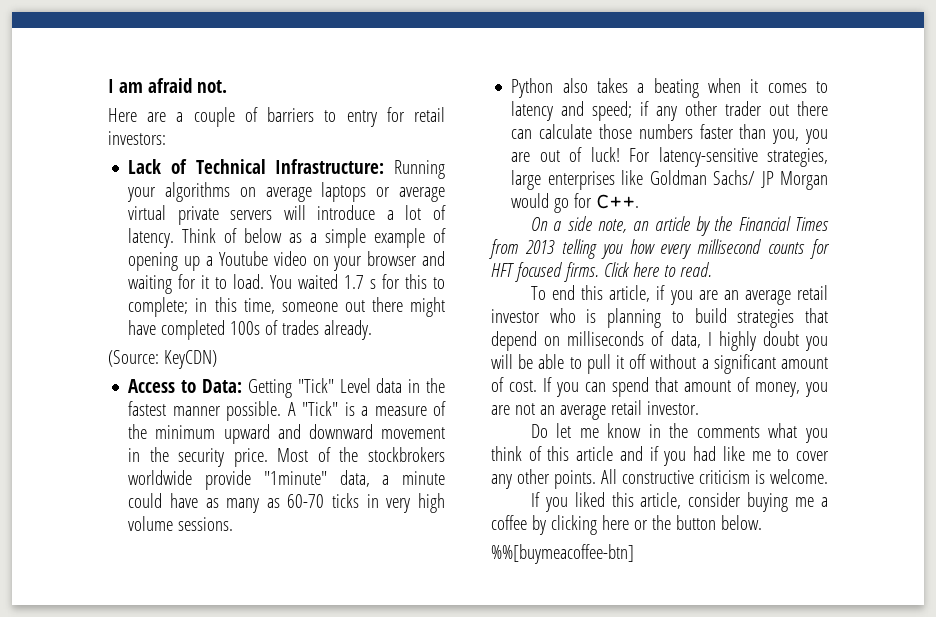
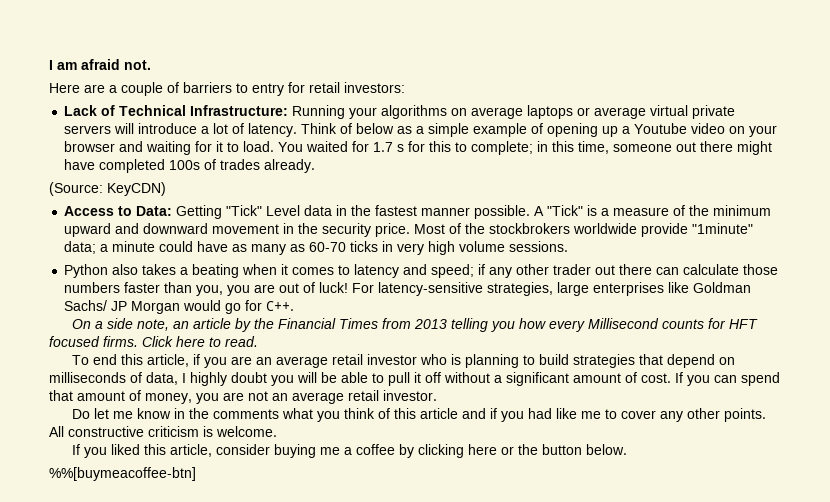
- You waited 1.7 s for this to complete; in this time, someone out there might have completed 100s of trades already.
+ You waited for 1.7 s for this to complete; in this time, someone out there might have completed 100s of trades already.
- Most of the stockbrokers worldwide provide "1minute" data, a minute could have as many as 60-70 ticks in very high volume sessions.
+ Most of the stockbrokers worldwide provide "1minute" data; a minute could have as many as 60-70 ticks in very high volume sessions.
- On a side note, an article by the Financial Times from 2013 telling you how every millisecond counts for HFT focused firms.
+ On a side note, an article by the Financial Times from 2013 telling you how every Millisecond counts for HFT focused firms.

